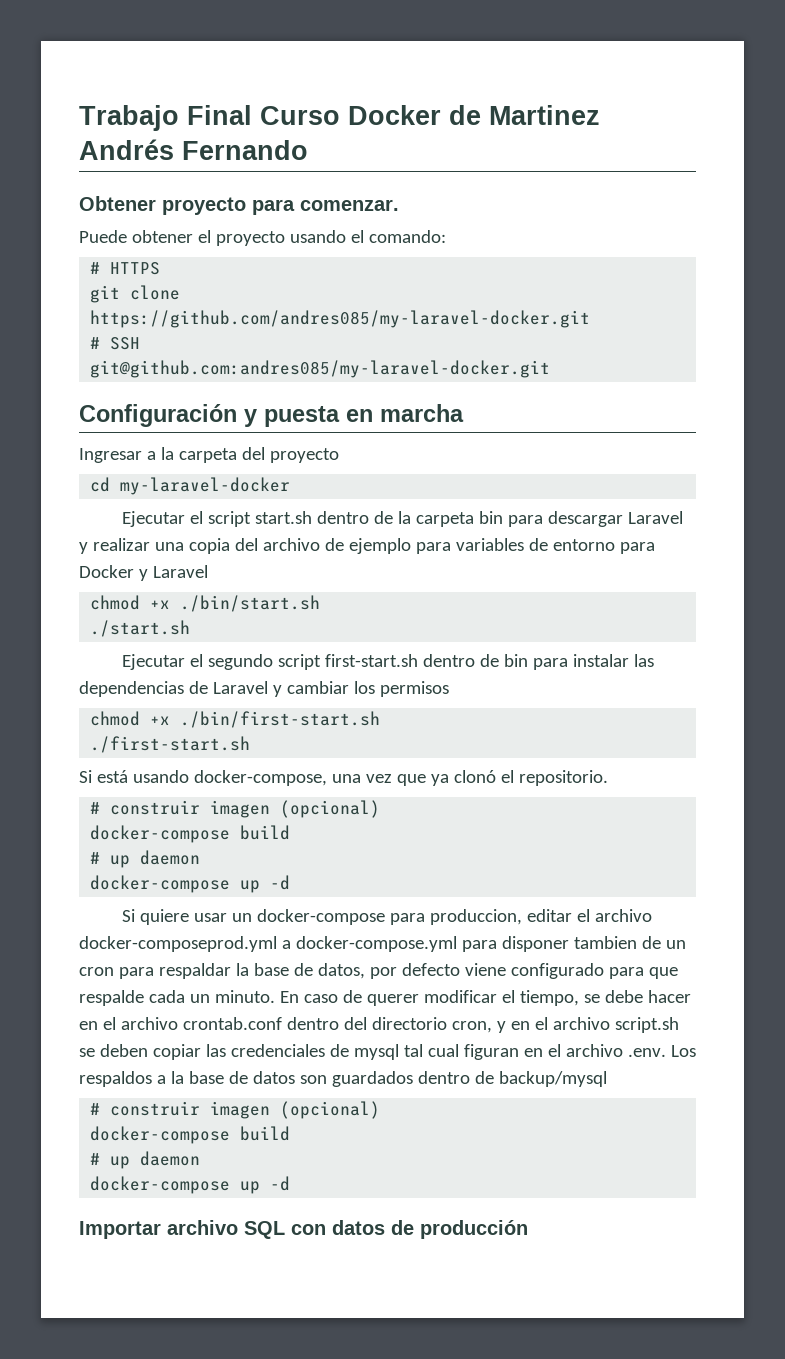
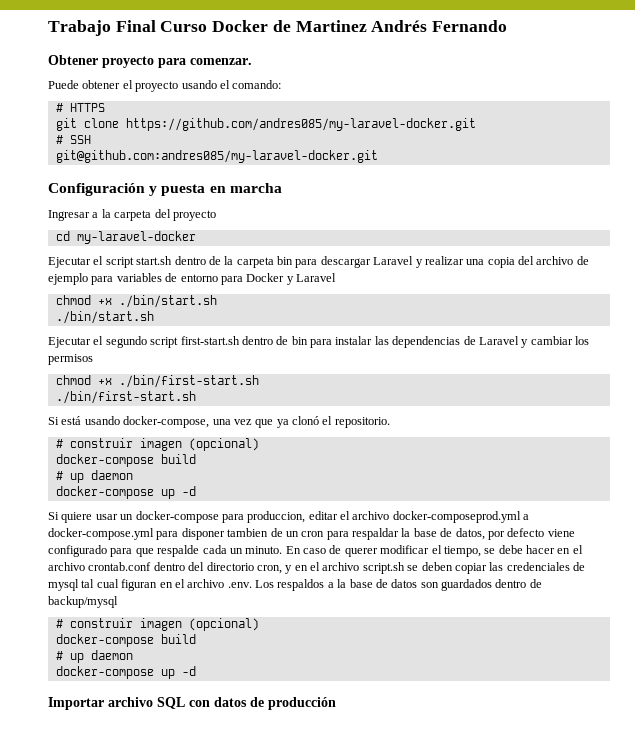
  chmod +x ./bin/start.sh
- ./start.sh
+ ./bin/start.sh
  chmod +x ./bin/first-start.sh
- ./first-start.sh
+ ./bin/first-start.sh

